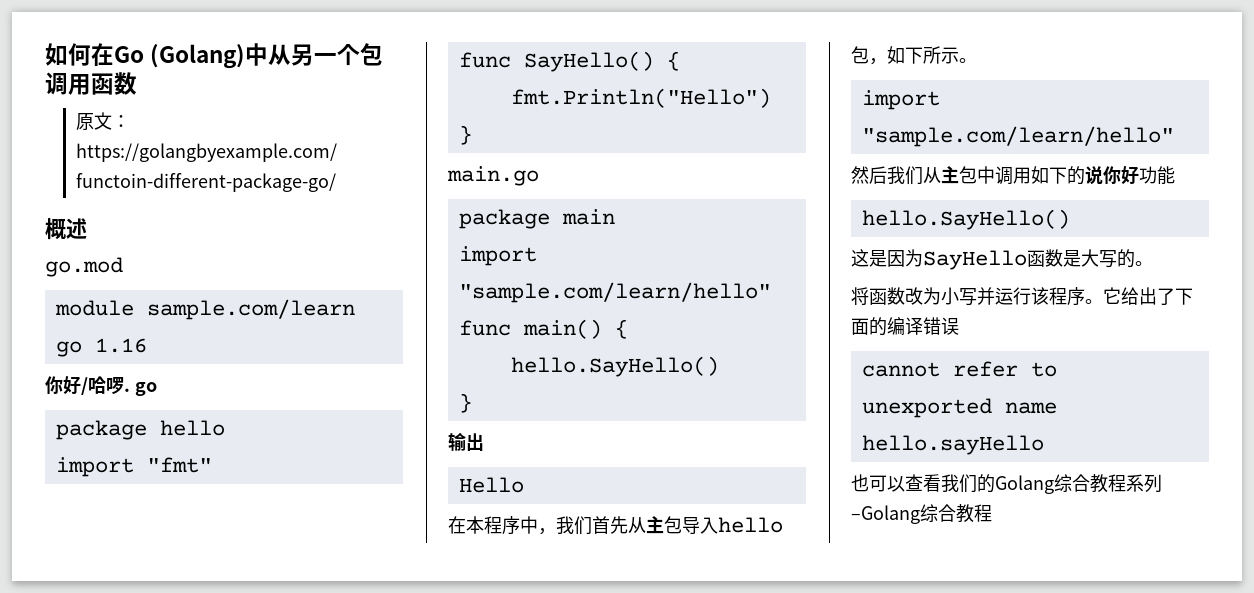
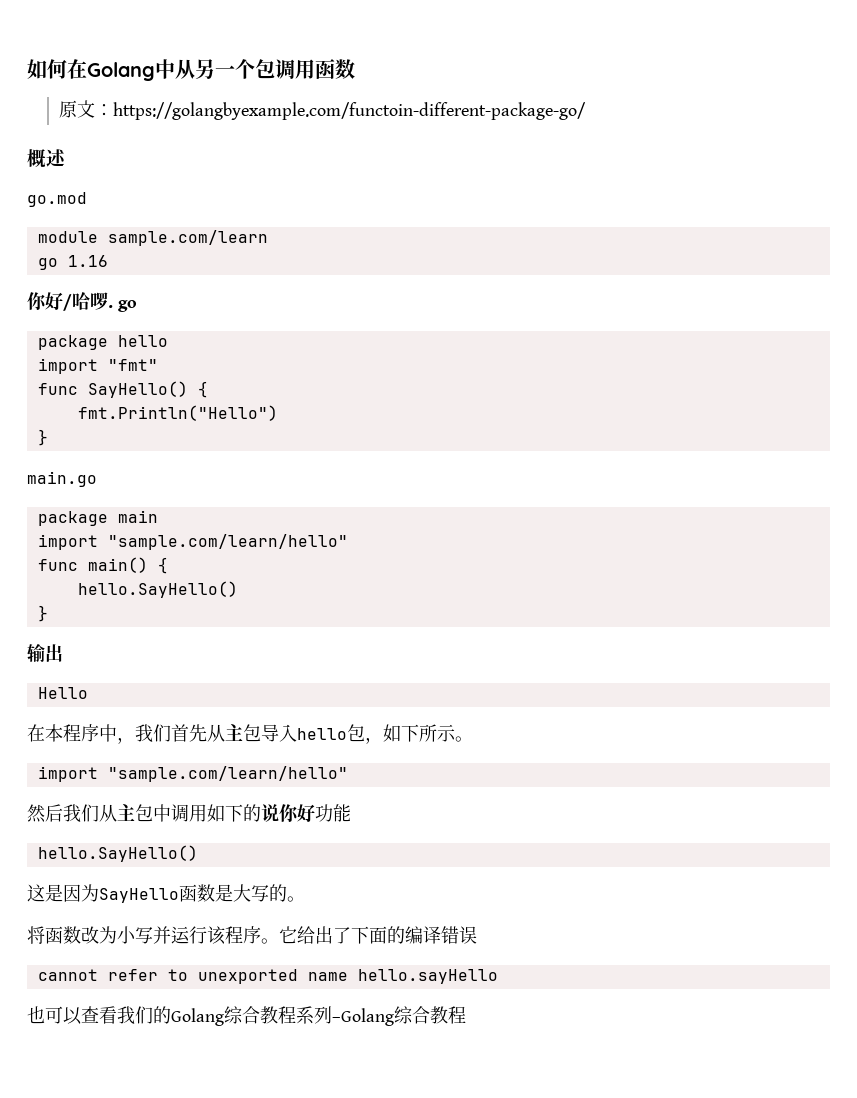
- 如何在Go (Golang)中从另一个包调用函数
+ 如何在Golang中从另一个包调用函数

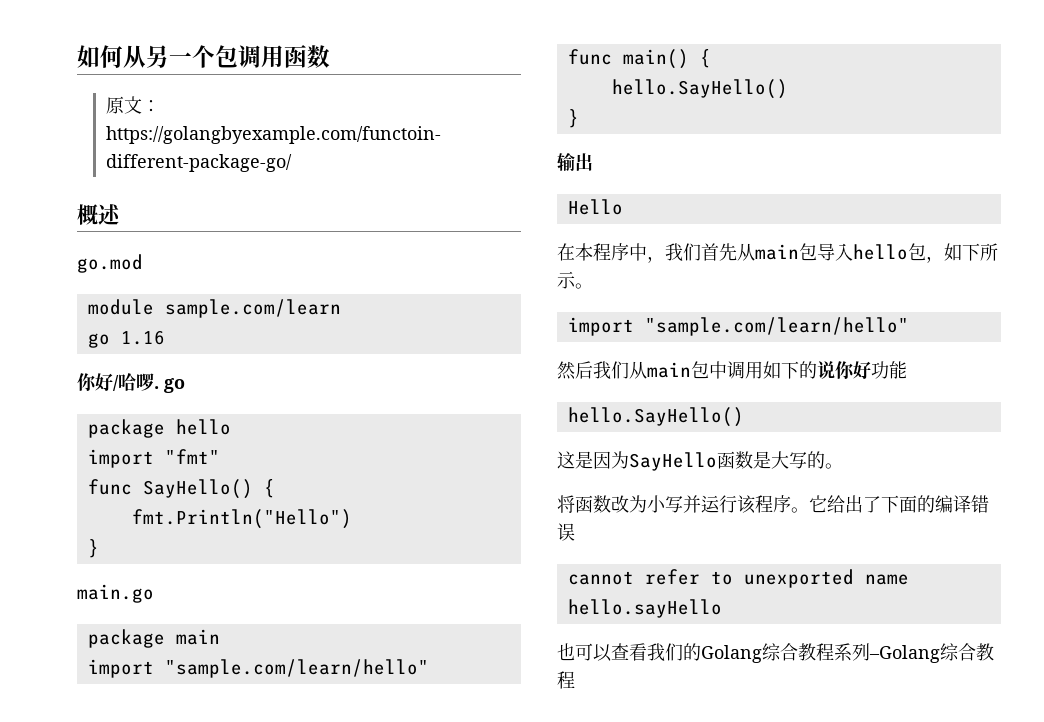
- 如何在Golang中从另一个包调用函数
+ 如何从另一个包调用函数
- 在本程序中，我们首先从主包导入hello包，如下所示。
+ 在本程序中，我们首先从main包导入hello包，如下所示。
- 然后我们从主包中调用如下的说你好功能
+ 然后我们从main包中调用如下的说你好功能

